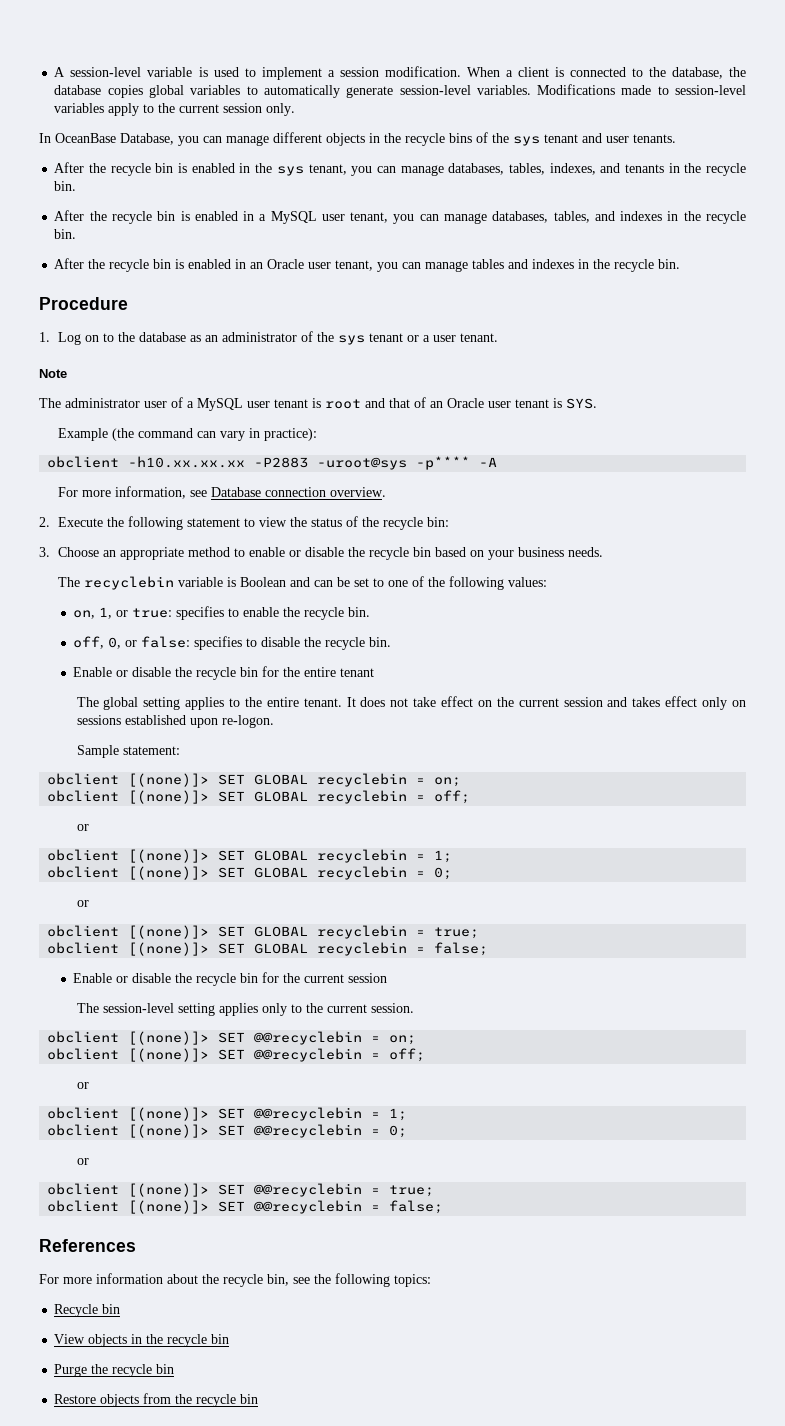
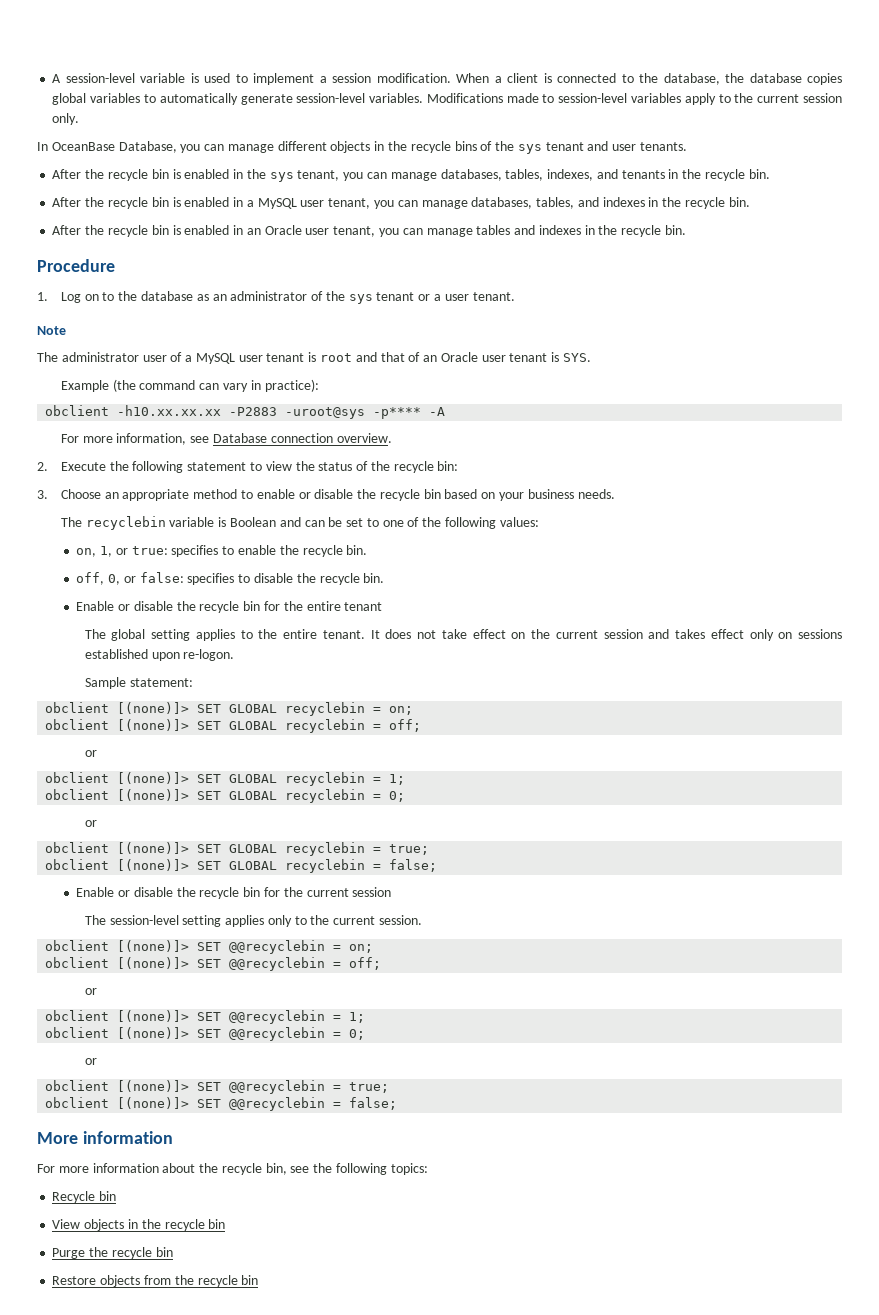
- References
+ More information

